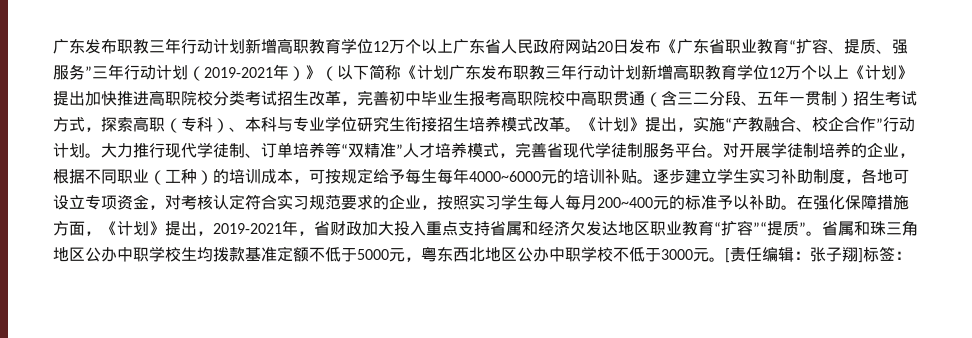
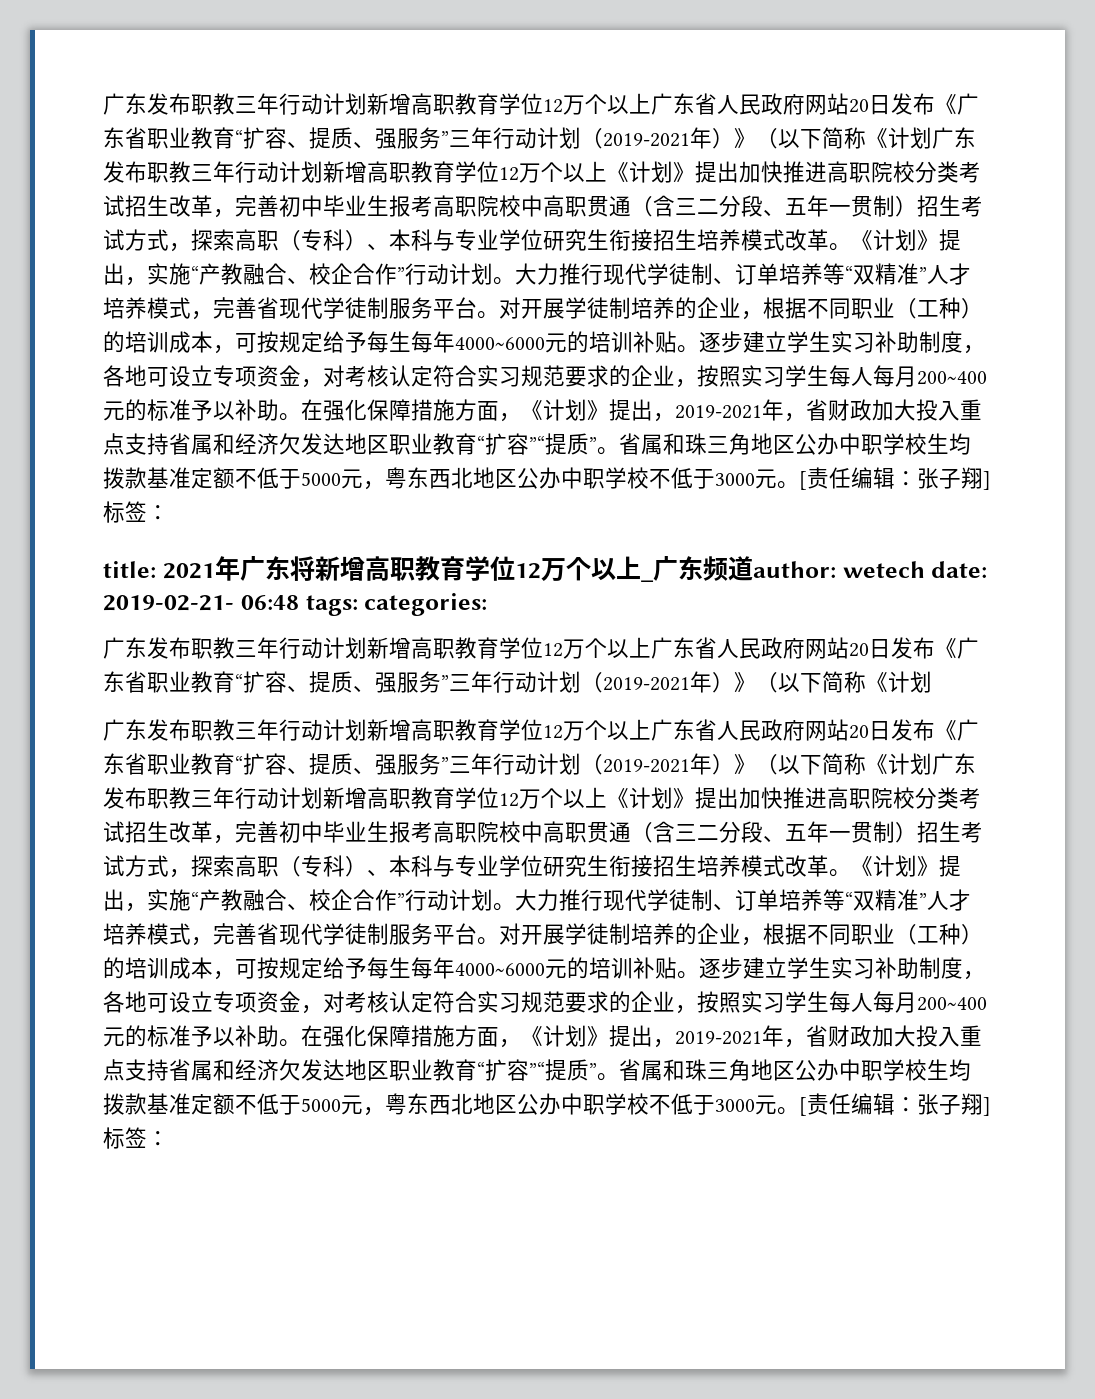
+ title: 2021年广东将新增高职教育学位12万个以上_广东频道author: wetech date: 2019-02-21- 06:48 tags: categories:
+ 广东发布职教三年行动计划新增高职教育学位12万个以上广东省人民政府网站20日发布《广东省职业教育“扩容、提质、强服务”三年行动计划（2019-2021年）》（以下简称《计划
+ 广东发布职教三年行动计划新增高职教育学位12万个以上广东省人民政府网站20日发布《广东省职业教育“扩容、提质、强服务”三年行动计划（2019-2021年）》（以下简称《计划广东发布职教三年行动计划新增高职教育学位12万个以上《计划》提出加快推进高职院校分类考试招生改革，完善初中毕业生报考高职院校中高职贯通（含三二分段、五年一贯制）招生考试方式，探索高职（专科）、本科与专业学位研究生衔接招生培养模式改革。《计划》提出，实施“产教融合、校企合作”行动计划。大力推行现代学徒制、订单培养等“双精准”人才培养模式，完善省现代学徒制服务平台。对开展学徒制培养的企业，根据不同职业（工种）的培训成本，可按规定给予每生每年4000~6000元的培训补贴。逐步建立学生实习补助制度，各地可设立专项资金，对考核认定符合实习规范要求的企业，按照实习学生每人每月200~400元的标准予以补助。在强化保障措施方面，《计划》提出，2019-2021年，省财政加大投入重点支持省属和经济欠发达地区职业教育“扩容”“提质”。省属和珠三角地区公办中职学校生均拨款基准定额不低于5000元，粤东西北地区公办中职学校不低于3000元。[责任编辑：张子翔]标签：

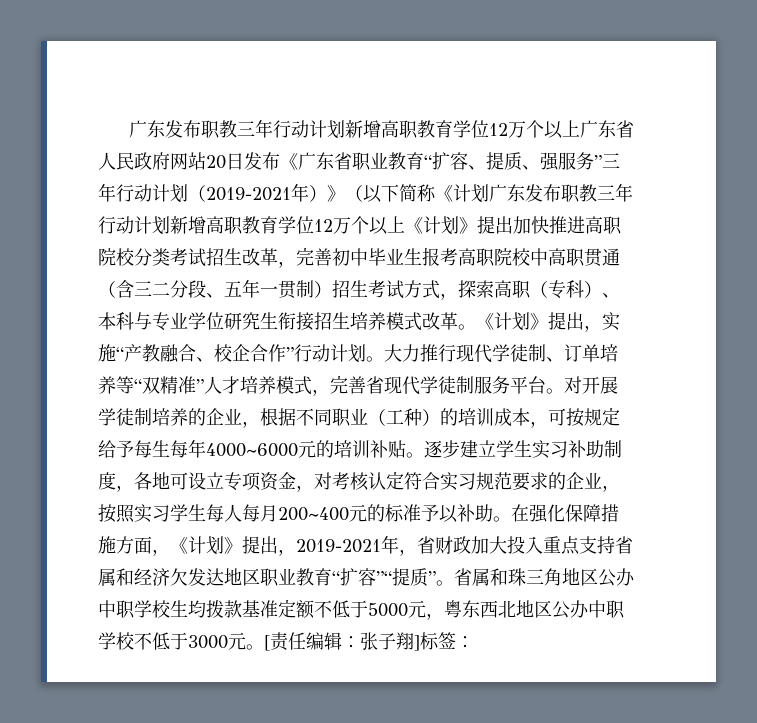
- title: 2021年广东将新增高职教育学位12万个以上_广东频道author: wetech date: 2019-02-21- 06:48 tags: categories:
- 广东发布职教三年行动计划新增高职教育学位12万个以上广东省人民政府网站20日发布《广东省职业教育“扩容、提质、强服务”三年行动计划（2019-2021年）》（以下简称《计划
- 广东发布职教三年行动计划新增高职教育学位12万个以上广东省人民政府网站20日发布《广东省职业教育“扩容、提质、强服务”三年行动计划（2019-2021年）》（以下简称《计划广东发布职教三年行动计划新增高职教育学位12万个以上《计划》提出加快推进高职院校分类考试招生改革，完善初中毕业生报考高职院校中高职贯通（含三二分段、五年一贯制）招生考试方式，探索高职（专科）、本科与专业学位研究生衔接招生培养模式改革。《计划》提出，实施“产教融合、校企合作”行动计划。大力推行现代学徒制、订单培养等“双精准”人才培养模式，完善省现代学徒制服务平台。对开展学徒制培养的企业，根据不同职业（工种）的培训成本，可按规定给予每生每年4000~6000元的培训补贴。逐步建立学生实习补助制度，各地可设立专项资金，对考核认定符合实习规范要求的企业，按照实习学生每人每月200~400元的标准予以补助。在强化保障措施方面，《计划》提出，2019-2021年，省财政加大投入重点支持省属和经济欠发达地区职业教育“扩容”“提质”。省属和珠三角地区公办中职学校生均拨款基准定额不低于5000元，粤东西北地区公办中职学校不低于3000元。[责任编辑：张子翔]标签：

